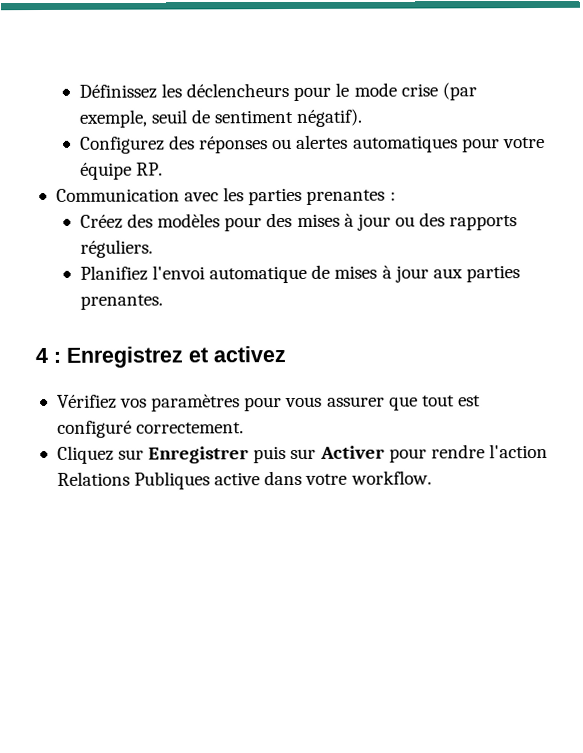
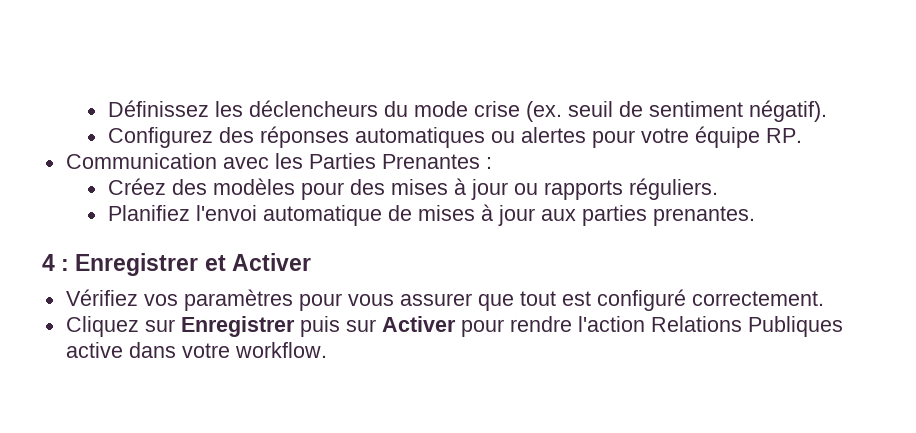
- Définissez les déclencheurs pour le mode crise (par exemple, seuil de sentiment négatif).
+ Définissez les déclencheurs du mode crise (ex. seuil de sentiment négatif).
- Configurez des réponses ou alertes automatiques pour votre équipe RP.
+ Configurez des réponses automatiques ou alertes pour votre équipe RP.
- Communication avec les parties prenantes :
+ Communication avec les Parties Prenantes :
- Créez des modèles pour des mises à jour ou des rapports réguliers.
+ Créez des modèles pour des mises à jour ou rapports réguliers.
- 4 : Enregistrez et activez
+ 4 : Enregistrer et Activer

